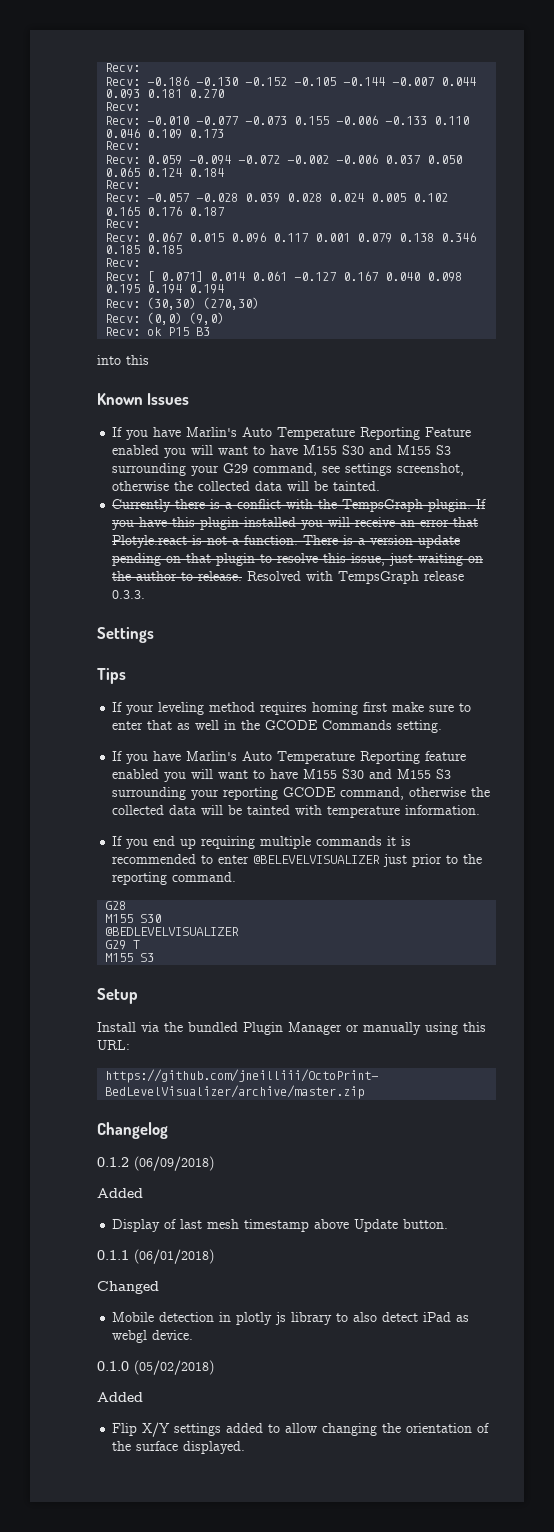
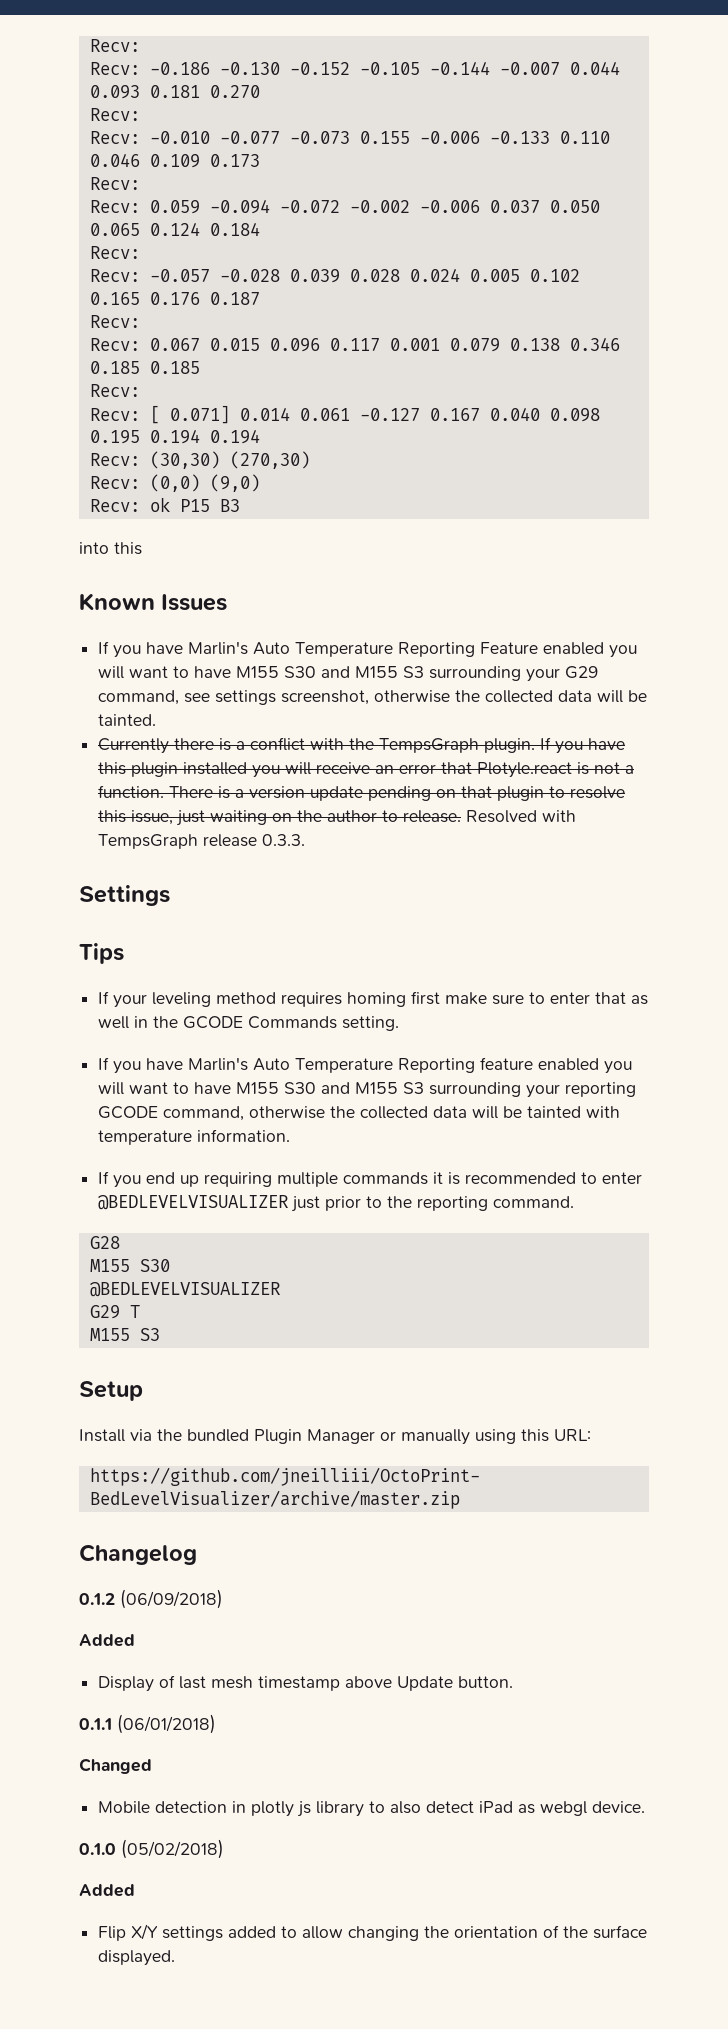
- If you end up requiring multiple commands it is recommended to enter @BELEVELVISUALIZER just prior to the reporting command.
+ If you end up requiring multiple commands it is recommended to enter @BEDLEVELVISUALIZER just prior to the reporting command.

